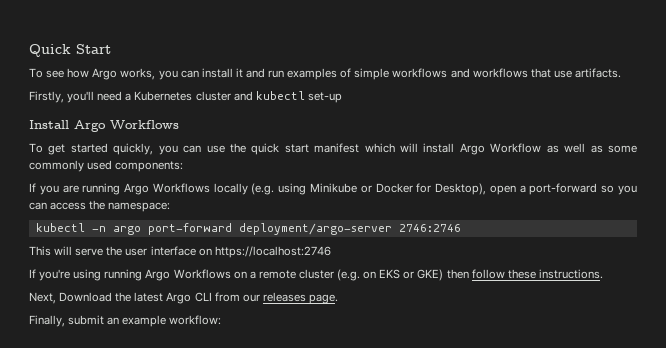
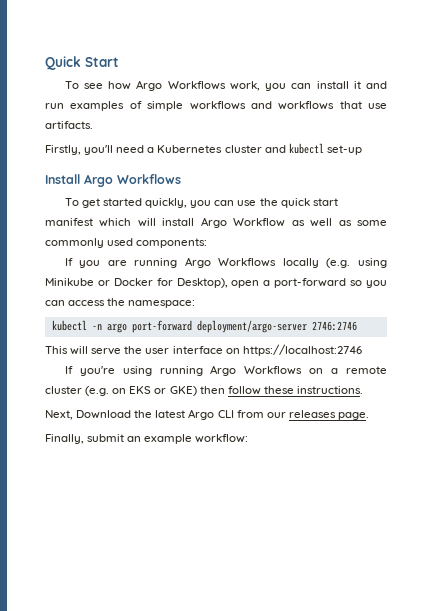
- To see how Argo works, you can install it and run examples of simple workflows and workflows that use artifacts.
+ To see how Argo Workflows work, you can install it and run examples of simple workflows and workflows that use artifacts.

